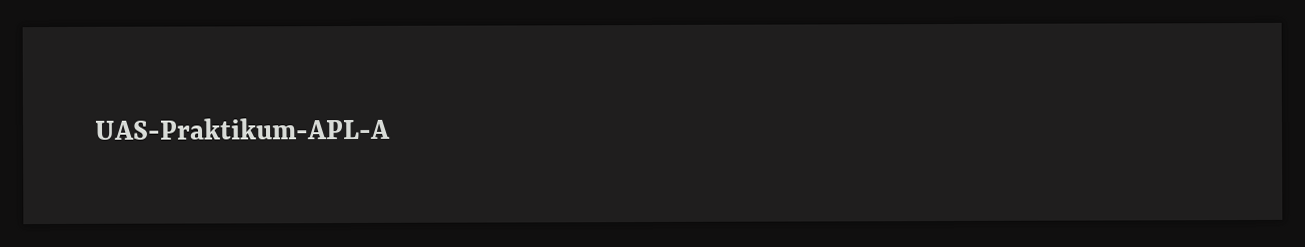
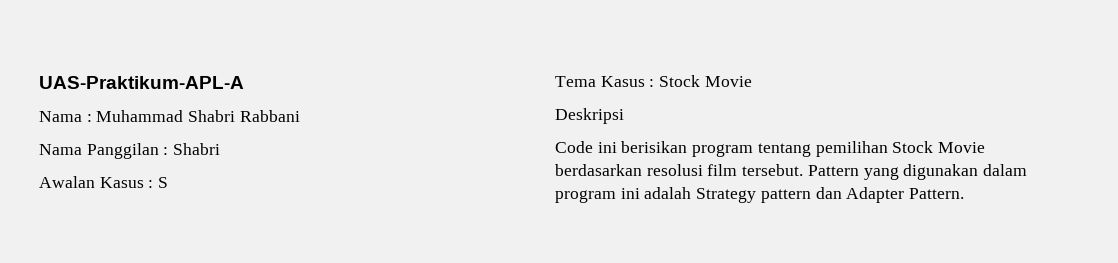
+ Nama : Muhammad Shabri Rabbani
+ Nama Panggilan : Shabri
+ Awalan Kasus : S
+ Tema Kasus : Stock Movie
+ Deskripsi
+ Code ini berisikan program tentang pemilihan Stock Movie berdasarkan resolusi film tersebut. Pattern yang digunakan dalam program ini adalah Strategy pattern dan Adapter Pattern.

